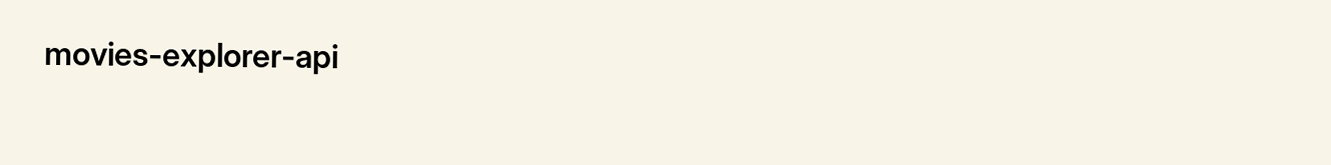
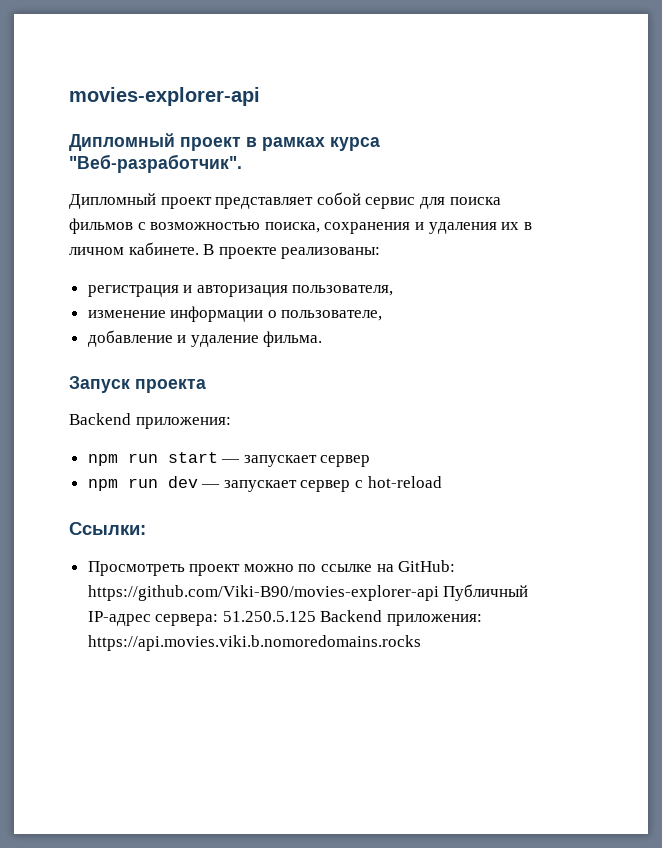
+ Дипломный проект в рамках курса "Веб-разработчик".
+ Дипломный проект представляет собой сервис для поиска фильмов с возможностью поиска, сохранения и удаления их в личном кабинете. В проекте реализованы:
+ регистрация и авторизация пользователя,
+ изменение информации о пользователе,
+ добавление и удаление фильма.
+ Запуск проекта
+ Backend приложения:
+ npm run start — запускает сервер
+ npm run dev — запускает сервер с hot-reload
+ Ссылки:
+ Просмотреть проект можно по ссылке на GitHub: https://github.com/Viki-B90/movies-explorer-api Публичный IP-адрес сервера: 51.250.5.125 Backend приложения: https://api.movies.viki.b.nomoredomains.rocks

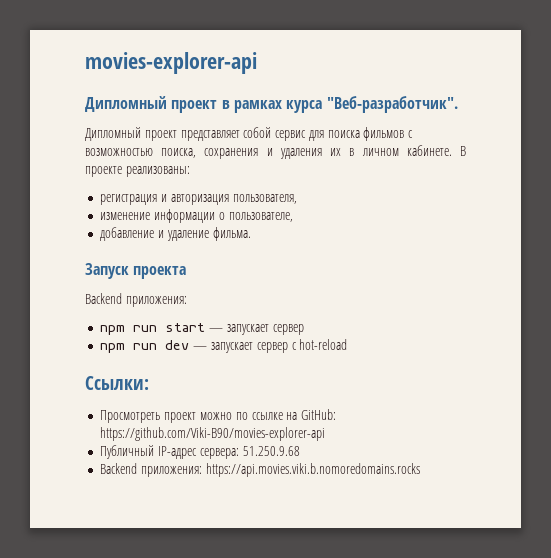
- Просмотреть проект можно по ссылке на GitHub: https://github.com/Viki-B90/movies-explorer-api Публичный IP-адрес сервера: 51.250.5.125 Backend приложения: https://api.movies.viki.b.nomoredomains.rocks
+ Просмотреть проект можно по ссылке на GitHub: https://github.com/Viki-B90/movies-explorer-api
+ Публичный IP-адрес сервера: 51.250.9.68
+ Backend приложения: https://api.movies.viki.b.nomoredomains.rocks

